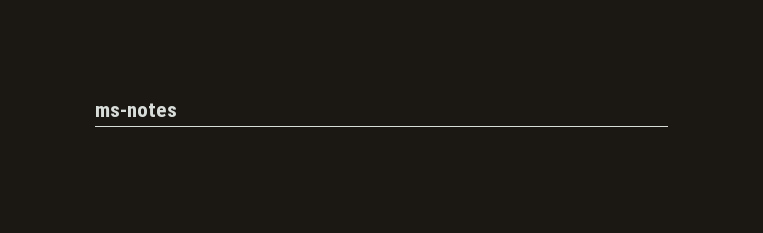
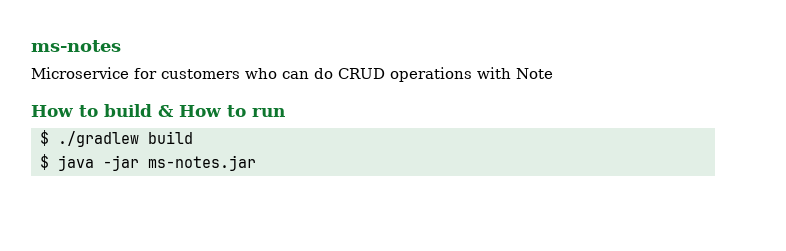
+ Microservice for customers who can do CRUD operations with Note
+ How to build & How to run
+ $ ./gradlew build
+ $ java -jar ms-notes.jar

